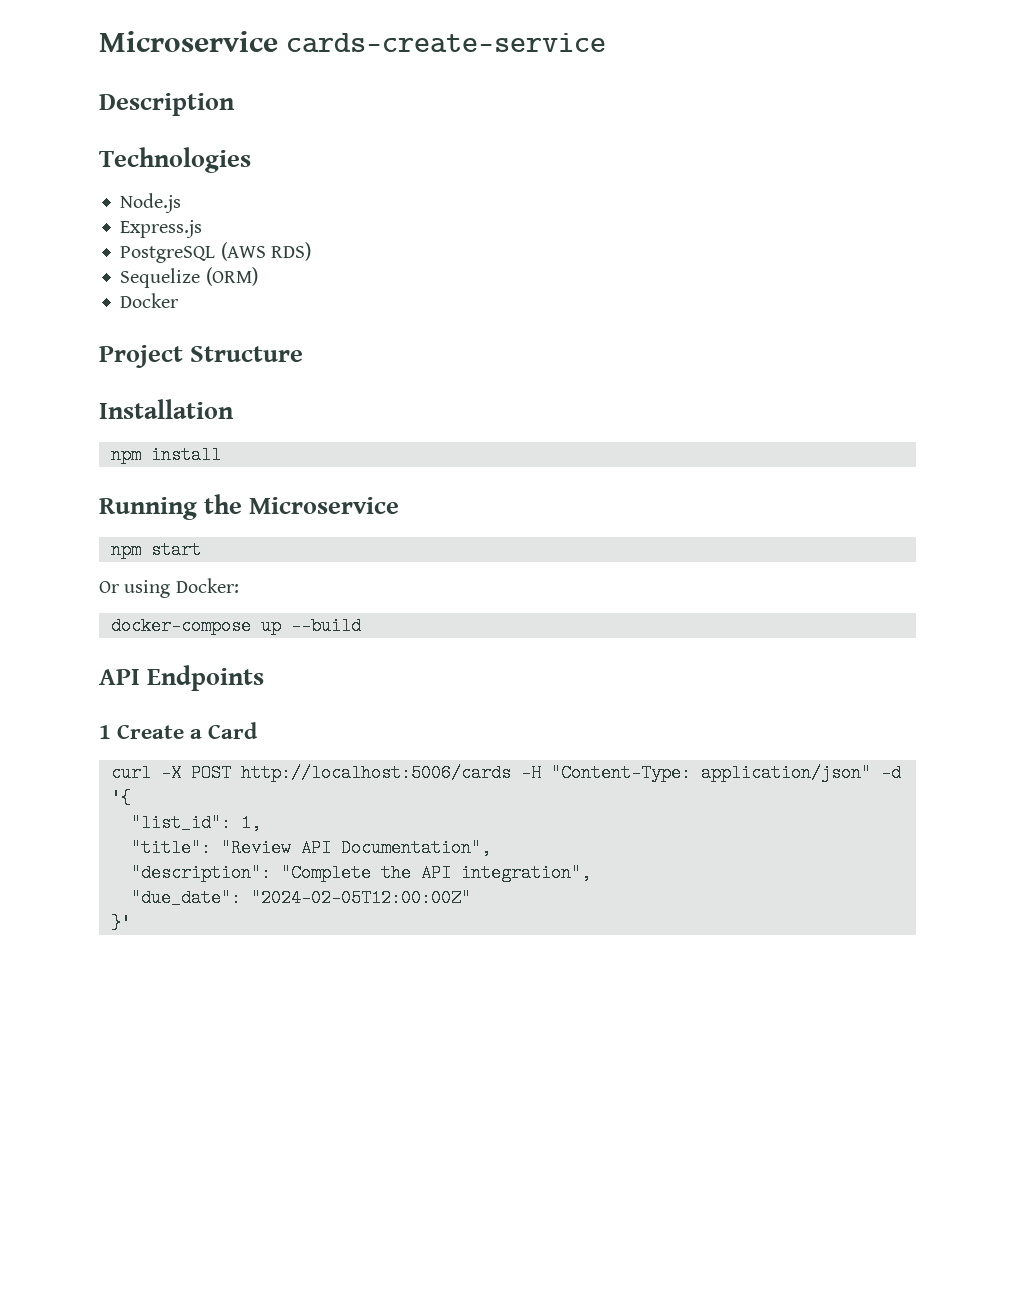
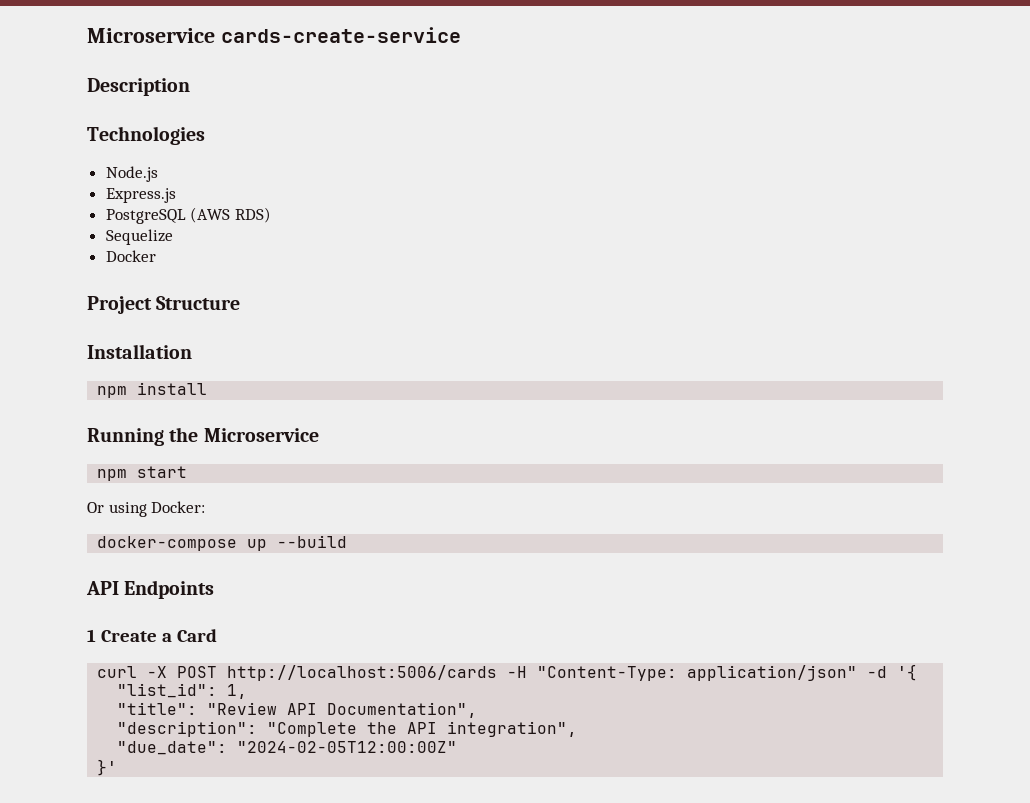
- Sequelize (ORM)
+ Sequelize

